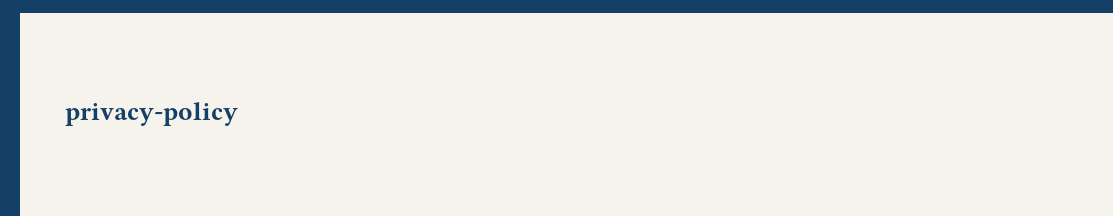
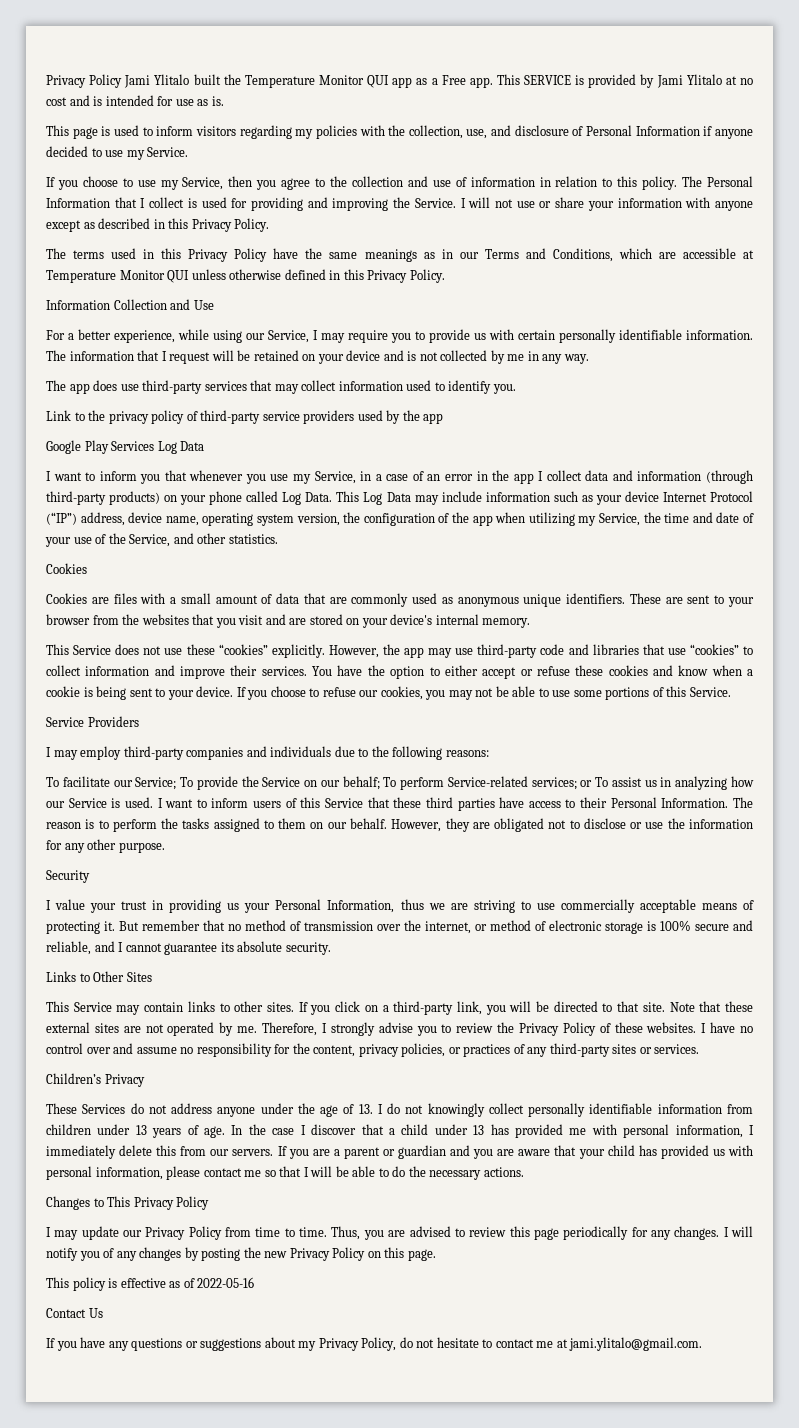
- privacy-policy
+ Privacy Policy Jami Ylitalo built the Temperature Monitor QUI app as a Free app. This SERVICE is provided by Jami Ylitalo at no cost and is intended for use as is.
+ This page is used to inform visitors regarding my policies with the collection, use, and disclosure of Personal Information if anyone decided to use my Service.
+ If you choose to use my Service, then you agree to the collection and use of information in relation to this policy. The Personal Information that I collect is used for providing and improving the Service. I will not use or share your information with anyone except as described in this Privacy Policy.
+ The terms used in this Privacy Policy have the same meanings as in our Terms and Conditions, which are accessible at Temperature Monitor QUI unless otherwise defined in this Privacy Policy.
+ Information Collection and Use
+ For a better experience, while using our Service, I may require you to provide us with certain personally identifiable information. The information that I request will be retained on your device and is not collected by me in any way.
+ The app does use third-party services that may collect information used to identify you.
+ Link to the privacy policy of third-party service providers used by the app
+ Google Play Services Log Data
+ I want to inform you that whenever you use my Service, in a case of an error in the app I collect data and information (through third-party products) on your phone called Log Data. This Log Data may include information such as your device Internet Protocol (“IP”) address, device name, operating system version, the configuration of the app when utilizing my Service, the time and date of your use of the Service, and other statistics.
+ Cookies
+ Cookies are files with a small amount of data that are commonly used as anonymous unique identifiers. These are sent to your browser from the websites that you visit and are stored on your device's internal memory.
+ This Service does not use these “cookies” explicitly. However, the app may use third-party code and libraries that use “cookies” to collect information and improve their services. You have the option to either accept or refuse these cookies and know when a cookie is being sent to your device. If you choose to refuse our cookies, you may not be able to use some portions of this Service.
+ Service Providers
+ I may employ third-party companies and individuals due to the following reasons:
+ To facilitate our Service; To provide the Service on our behalf; To perform Service-related services; or To assist us in analyzing how our Service is used. I want to inform users of this Service that these third parties have access to their Personal Information. The reason is to perform the tasks assigned to them on our behalf. However, they are obligated not to disclose or use the information for any other purpose.
+ Security
+ I value your trust in providing us your Personal Information, thus we are striving to use commercially acceptable means of protecting it. But remember that no method of transmission over the internet, or method of electronic storage is 100% secure and reliable, and I cannot guarantee its absolute security.
+ Links to Other Sites
+ This Service may contain links to other sites. If you click on a third-party link, you will be directed to that site. Note that these external sites are not operated by me. Therefore, I strongly advise you to review the Privacy Policy of these websites. I have no control over and assume no responsibility for the content, privacy policies, or practices of any third-party sites or services.
+ Children’s Privacy
+ These Services do not address anyone under the age of 13. I do not knowingly collect personally identifiable information from children under 13 years of age. In the case I discover that a child under 13 has provided me with personal information, I immediately delete this from our servers. If you are a parent or guardian and you are aware that your child has provided us with personal information, please contact me so that I will be able to do the necessary actions.
+ Changes to This Privacy Policy
+ I may update our Privacy Policy from time to time. Thus, you are advised to review this page periodically for any changes. I will notify you of any changes by posting the new Privacy Policy on this page.
+ This policy is effective as of 2022-05-16
+ Contact Us
+ If you have any questions or suggestions about my Privacy Policy, do not hesitate to contact me at jami.ylitalo@gmail.com.

